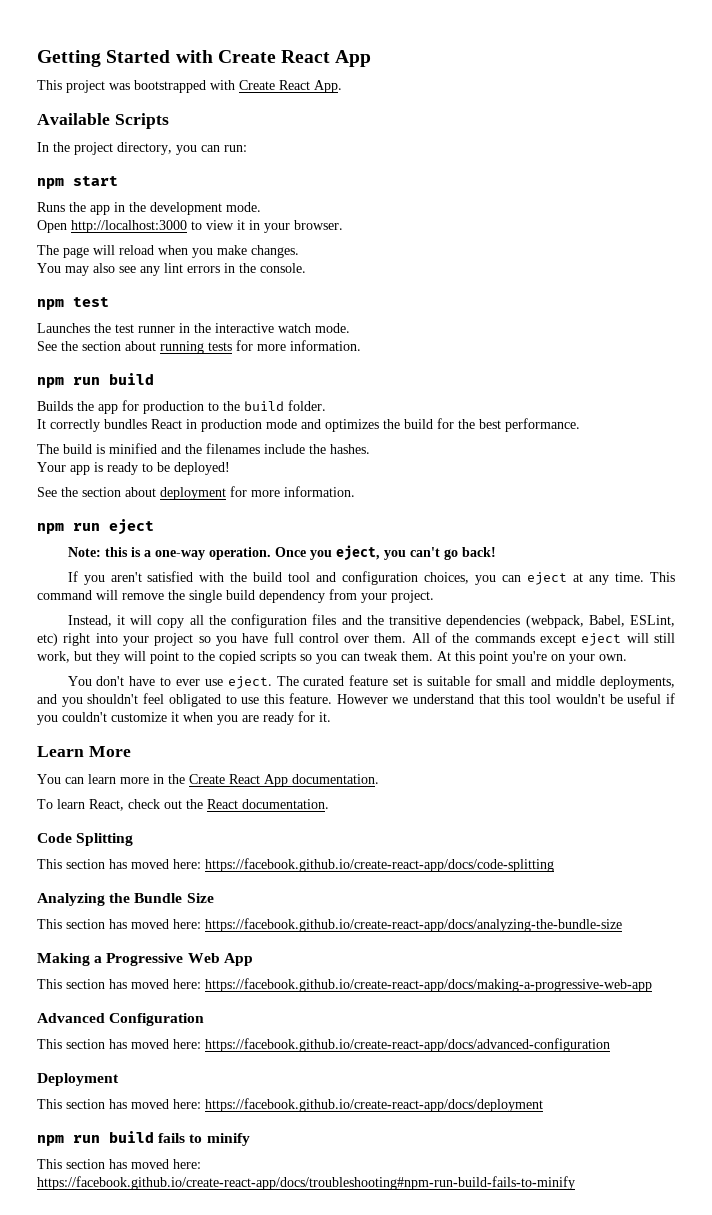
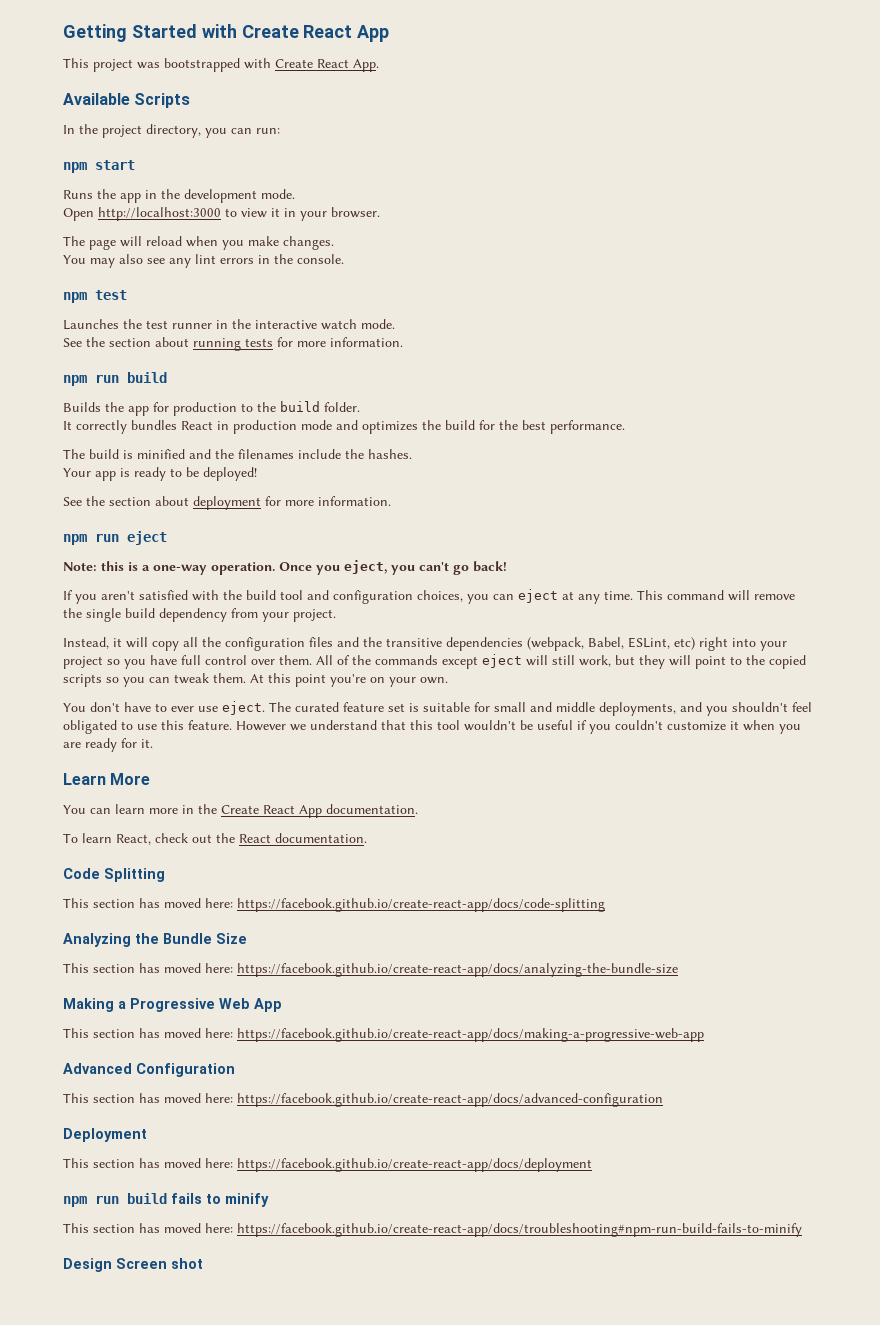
+ Design Screen shot

